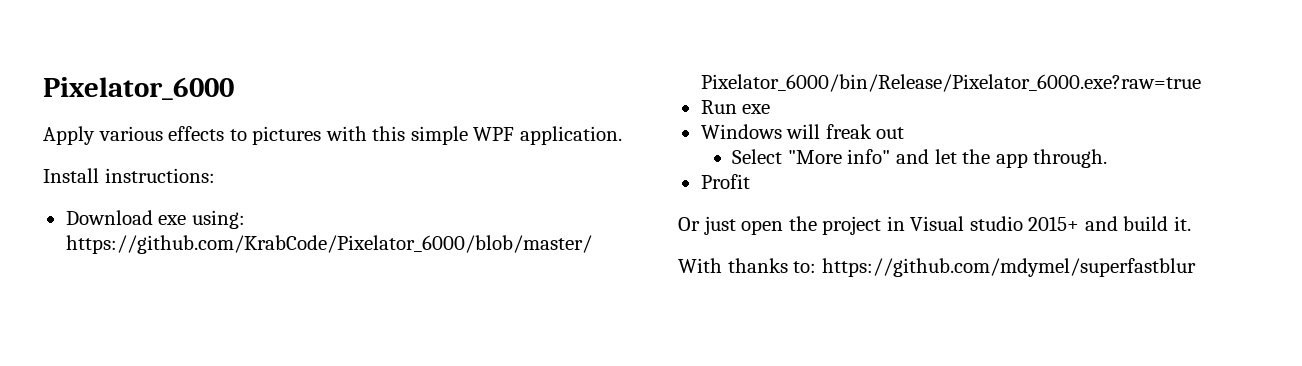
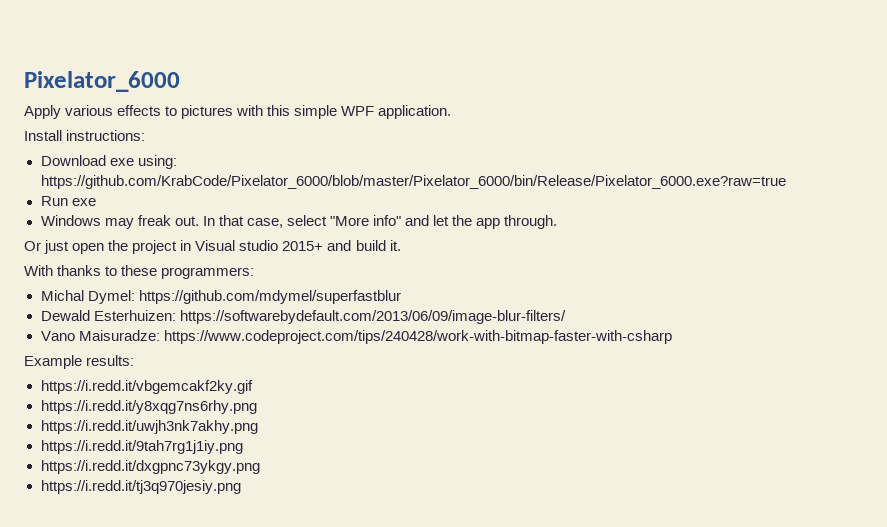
- Windows will freak out
- Select "More info" and let the app through.
+ Windows may freak out. In that case, select "More info" and let the app through.
- Profit
- With thanks to: https://github.com/mdymel/superfastblur
+ With thanks to these programmers:
+ Michal Dymel: https://github.com/mdymel/superfastblur
+ Dewald Esterhuizen: https://softwarebydefault.com/2013/06/09/image-blur-filters/
+ Vano Maisuradze: https://www.codeproject.com/tips/240428/work-with-bitmap-faster-with-csharp
+ Example results:
+ https://i.redd.it/vbgemcakf2ky.gif
+ https://i.redd.it/y8xqg7ns6rhy.png
+ https://i.redd.it/uwjh3nk7akhy.png
+ https://i.redd.it/9tah7rg1j1iy.png
+ https://i.redd.it/dxgpnc73ykgy.png
+ https://i.redd.it/tj3q970jesiy.png

